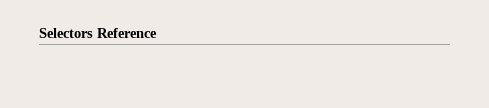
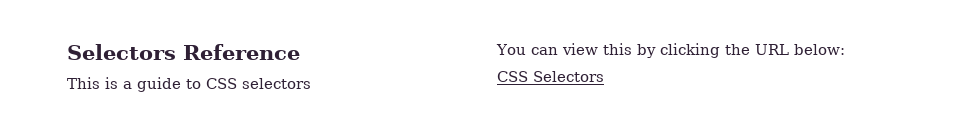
+ This is a guide to CSS selectors
+ You can view this by clicking the URL below:
+ CSS Selectors

